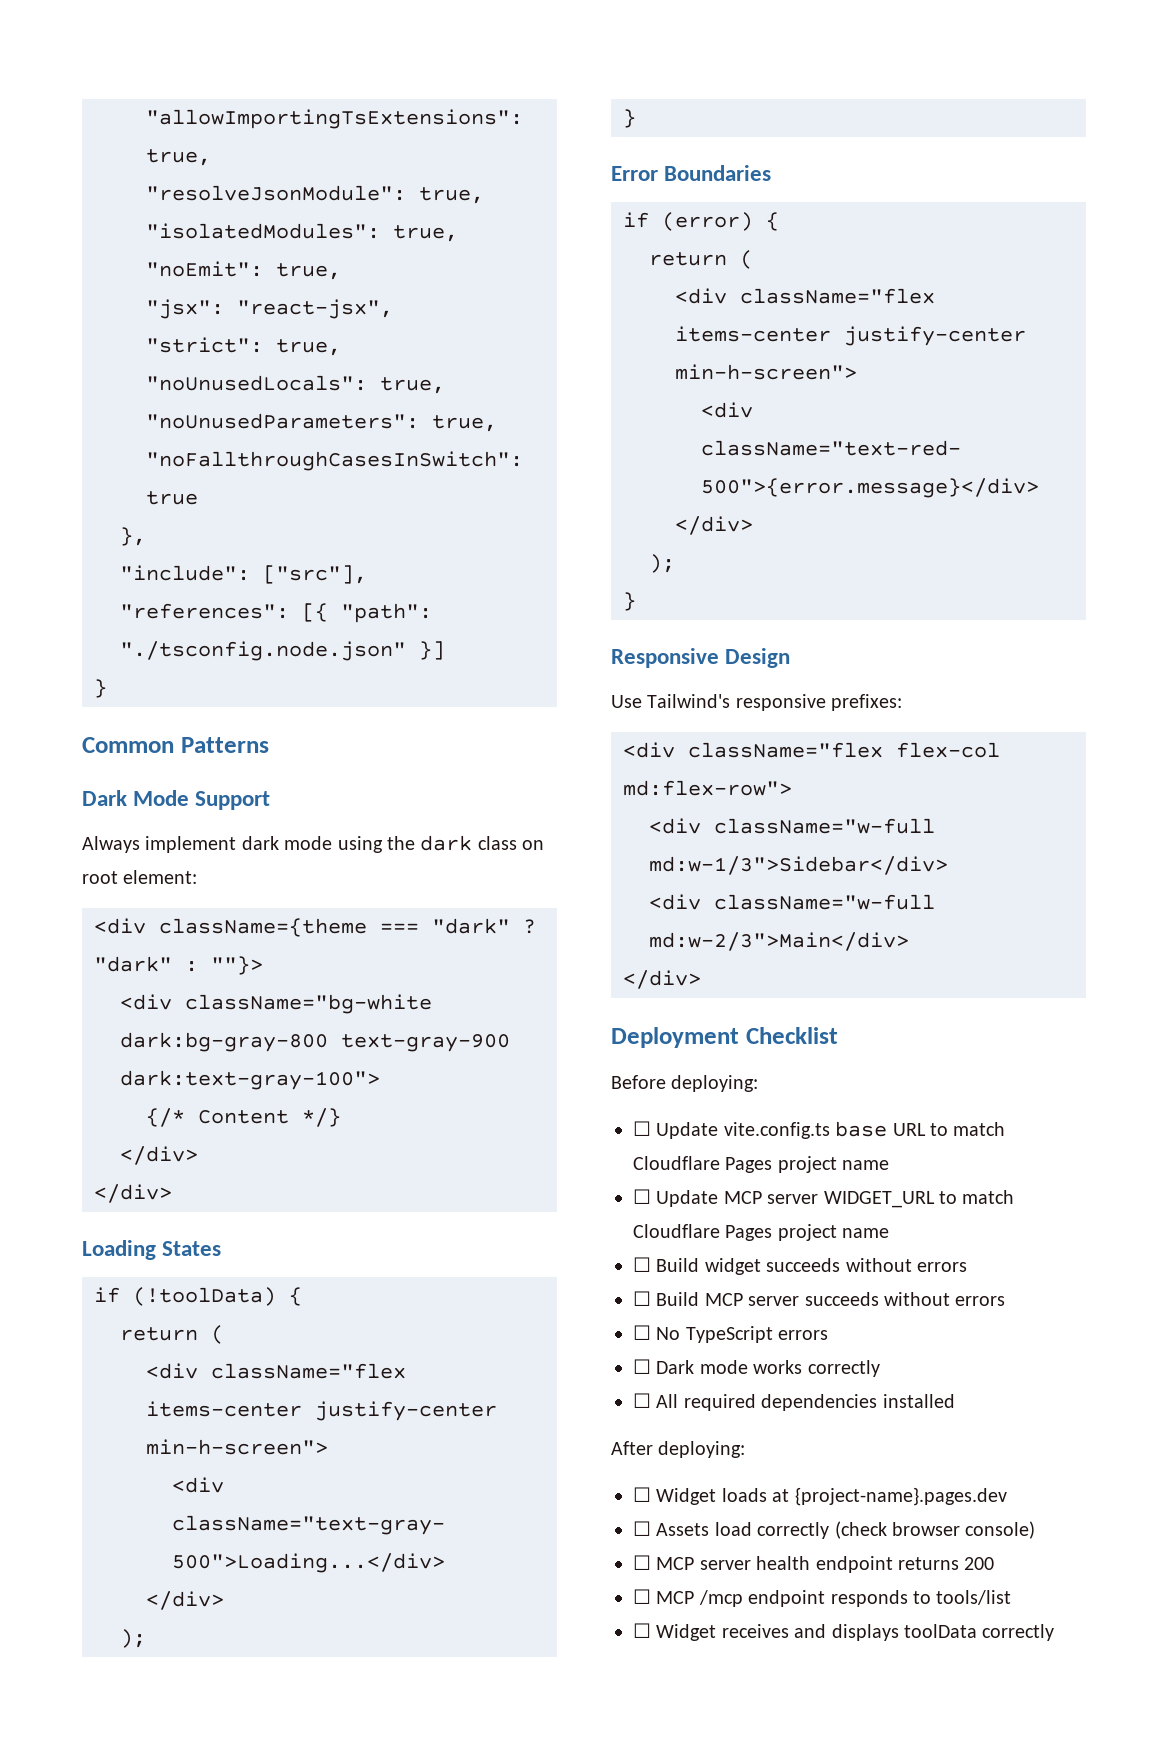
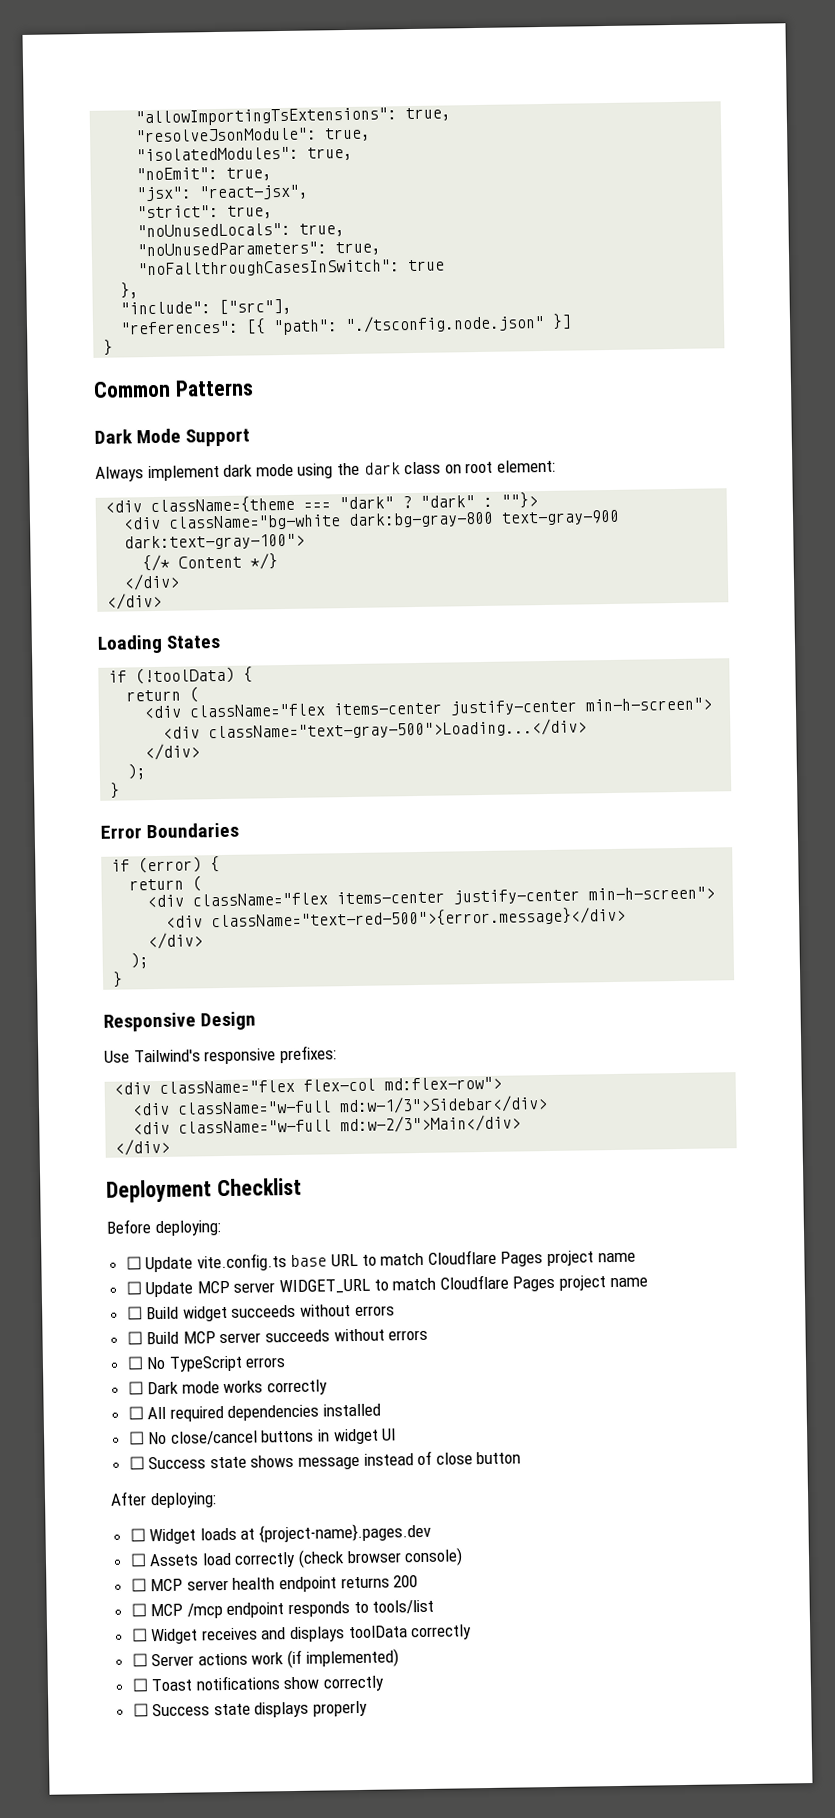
+ ☐ No close/cancel buttons in widget UI
+ ☐ Success state shows message instead of close button
+ ☐ Server actions work (if implemented)
+ ☐ Toast notifications show correctly
+ ☐ Success state displays properly

